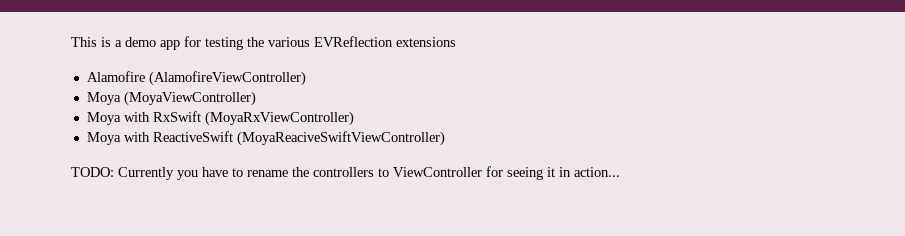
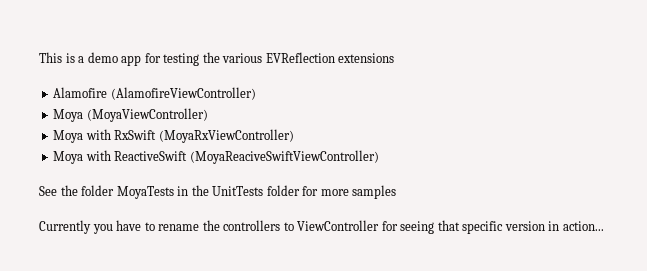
- TODO: Currently you have to rename the controllers to ViewController for seeing it in action...
+ See the folder MoyaTests in the UnitTests folder for more samples
+ Currently you have to rename the controllers to ViewController for seeing that specific version in action...

